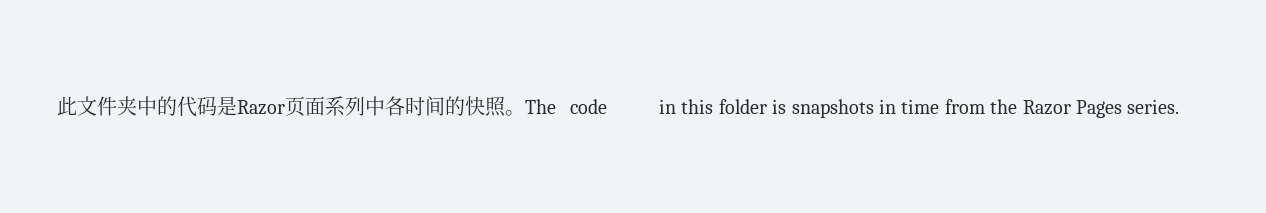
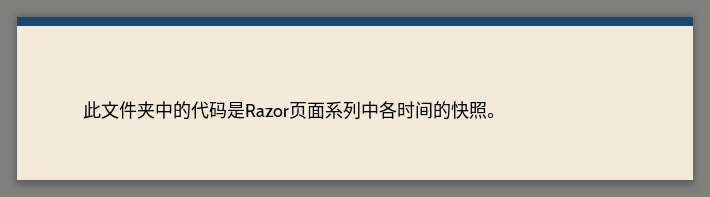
- The code in this folder is snapshots in time from the Razor Pages series.

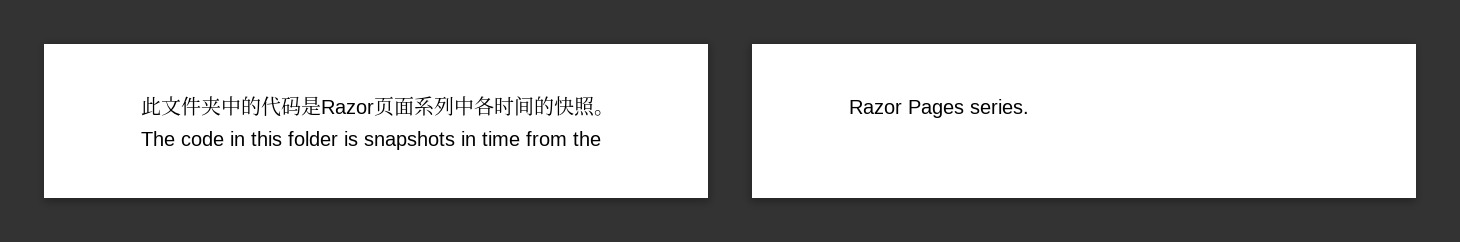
+ The code in this folder is snapshots in time from the Razor Pages series.

